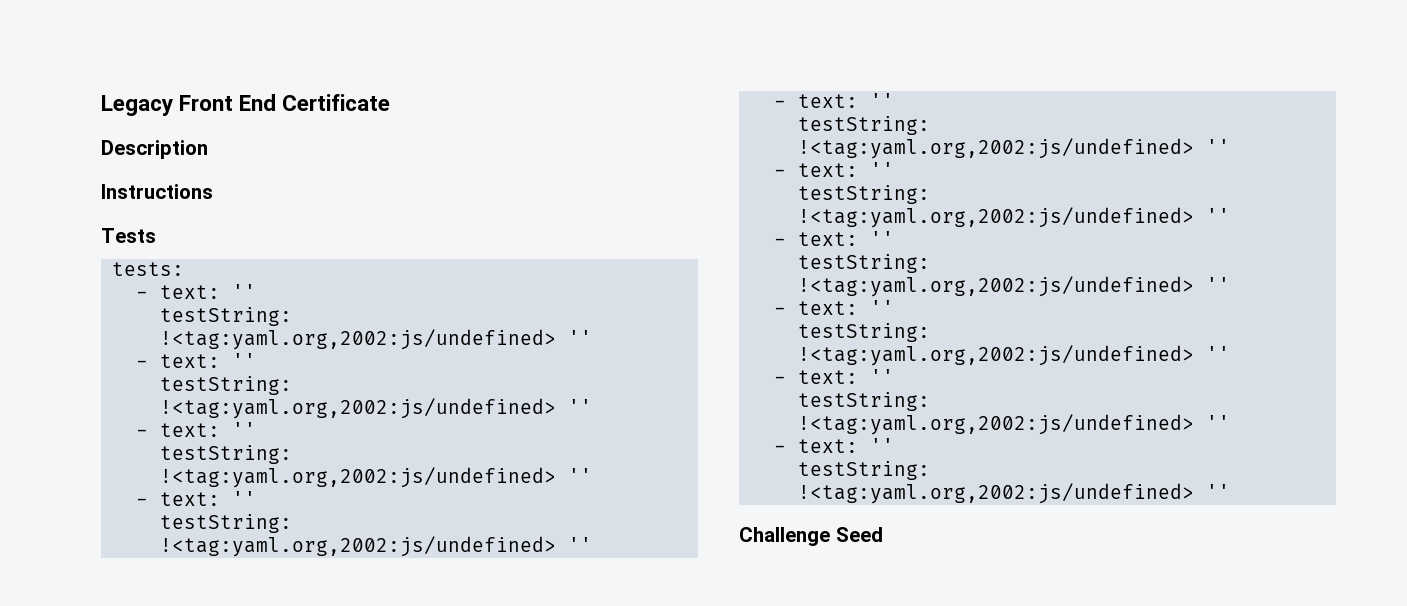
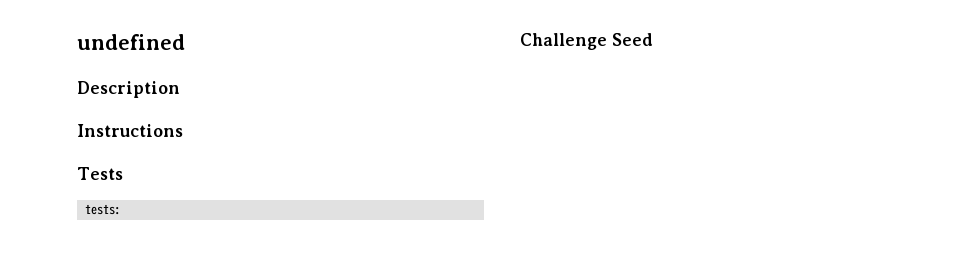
- Legacy Front End Certificate
+ undefined
  tests:
- - text: ''
- testString: !<tag:yaml.org,2002:js/undefined> ''
- - text: ''
- testString: !<tag:yaml.org,2002:js/undefined> ''
- - text: ''
- testString: !<tag:yaml.org,2002:js/undefined> ''
- - text: ''
- testString: !<tag:yaml.org,2002:js/undefined> ''
- - text: ''
- testString: !<tag:yaml.org,2002:js/undefined> ''
- - text: ''
- testString: !<tag:yaml.org,2002:js/undefined> ''
- - text: ''
- testString: !<tag:yaml.org,2002:js/undefined> ''
- - text: ''
- testString: !<tag:yaml.org,2002:js/undefined> ''
- - text: ''
- testString: !<tag:yaml.org,2002:js/undefined> ''
- - text: ''
- testString: !<tag:yaml.org,2002:js/undefined> ''

